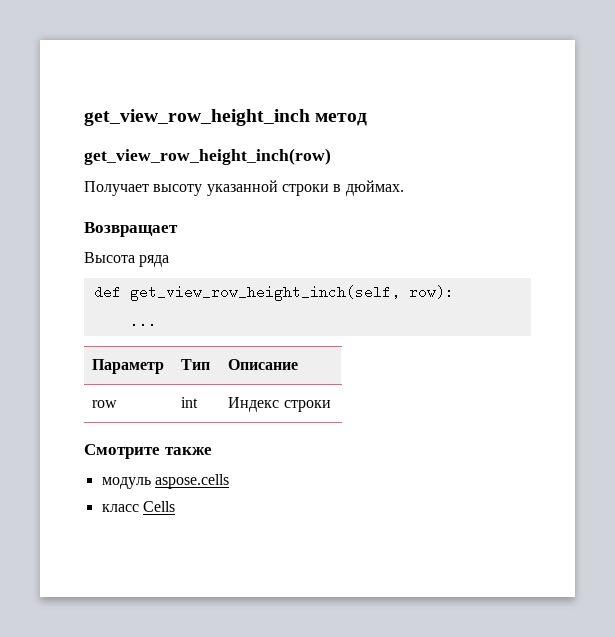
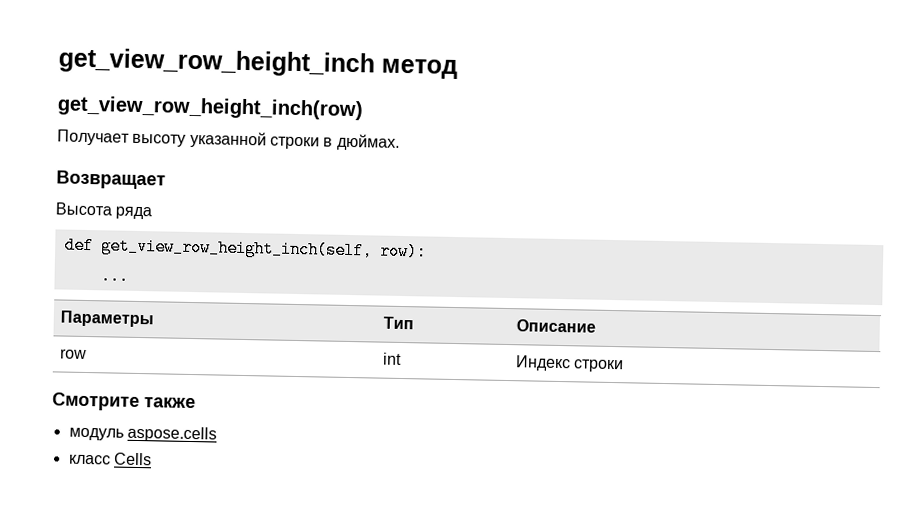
- Параметр | Тип | Описание
+ Параметры | Тип | Описание

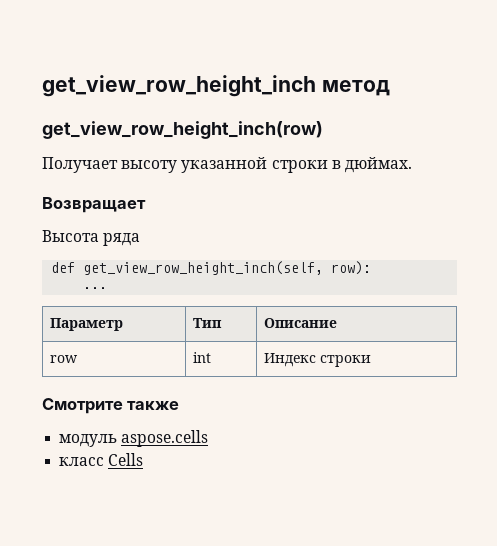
- Параметры | Тип | Описание
+ Параметр | Тип | Описание

